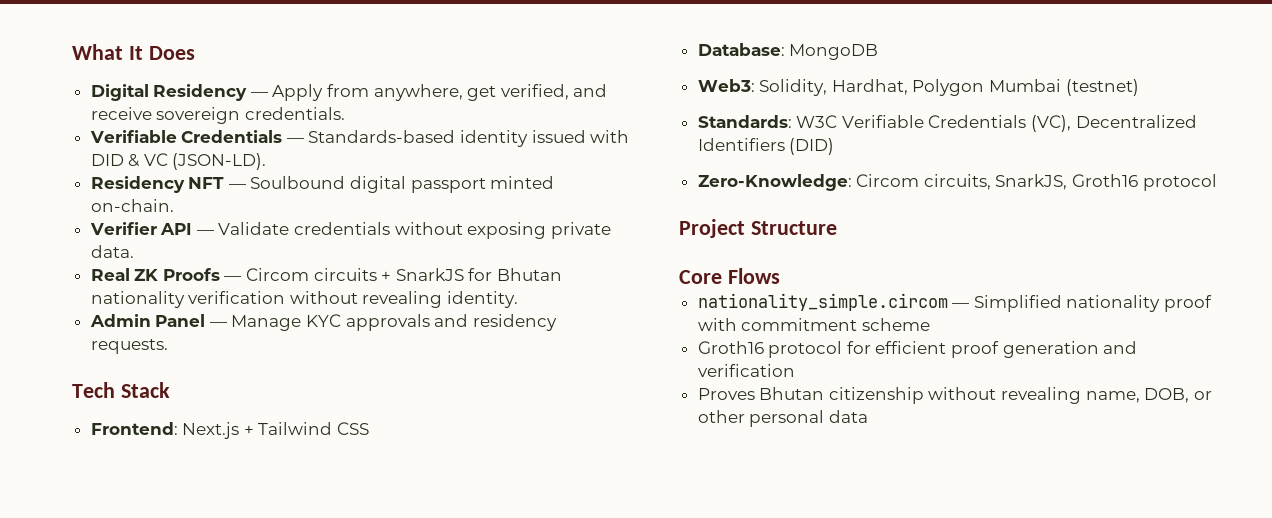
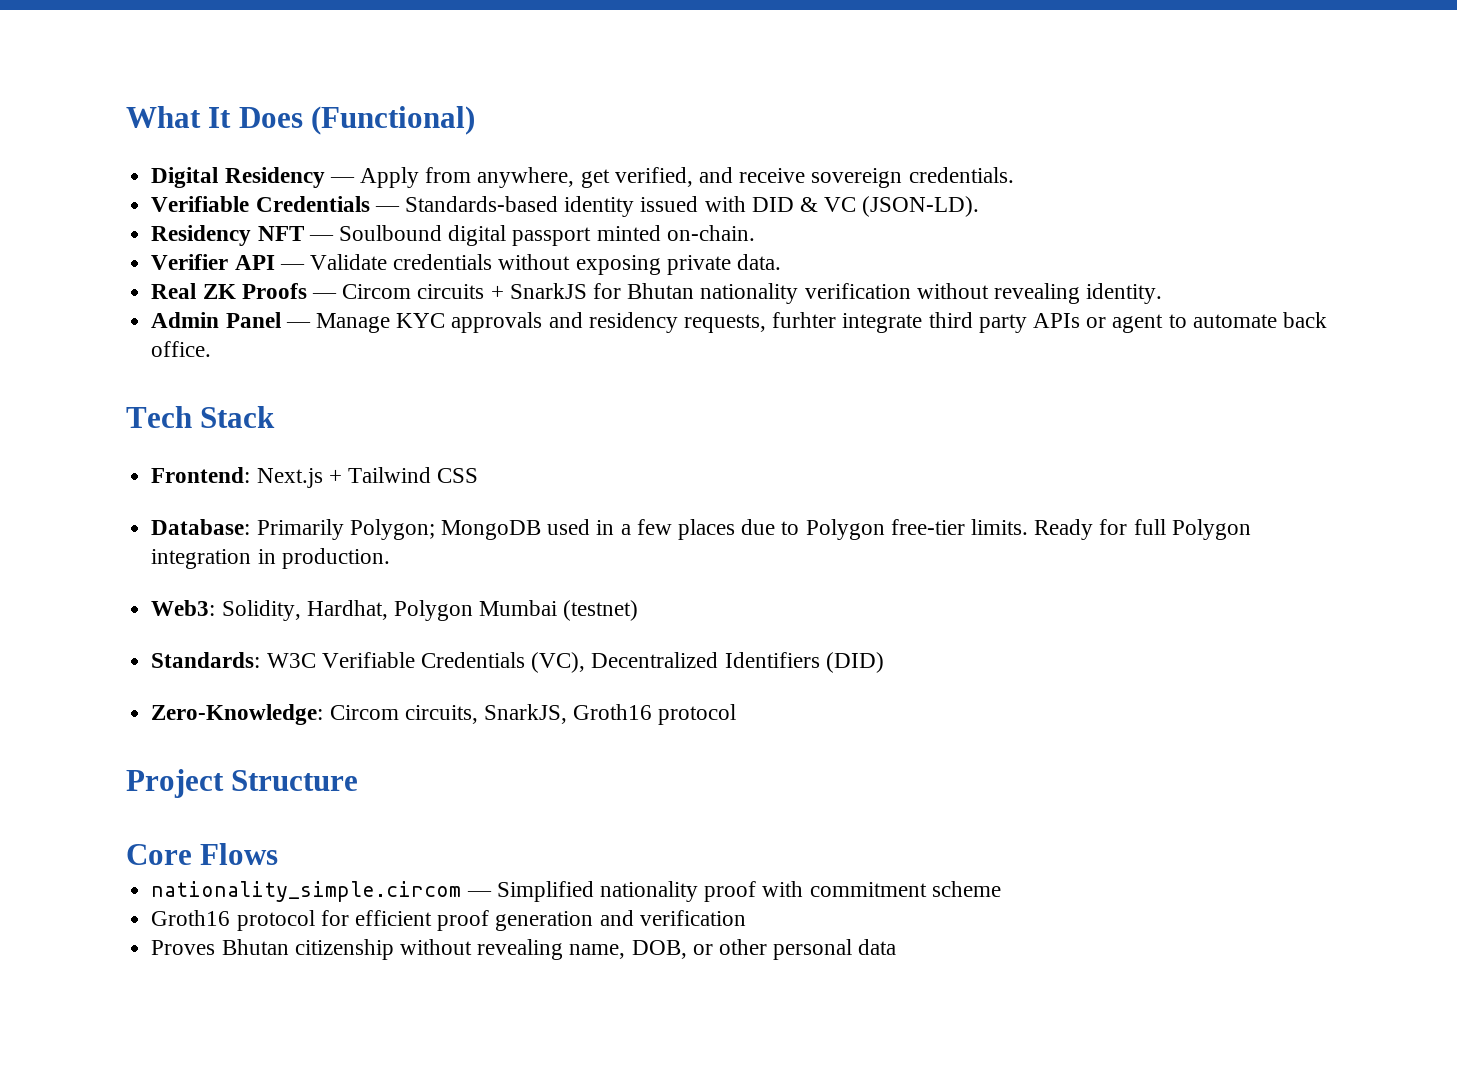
- What It Does
+ What It Does (Functional)
- Admin Panel — Manage KYC approvals and residency requests.
+ Admin Panel — Manage KYC approvals and residency requests, furhter integrate third party APIs or agent to automate back office.
- Database: MongoDB
+ Database: Primarily Polygon; MongoDB used in a few places due to Polygon free-tier limits. Ready for full Polygon integration in production.

